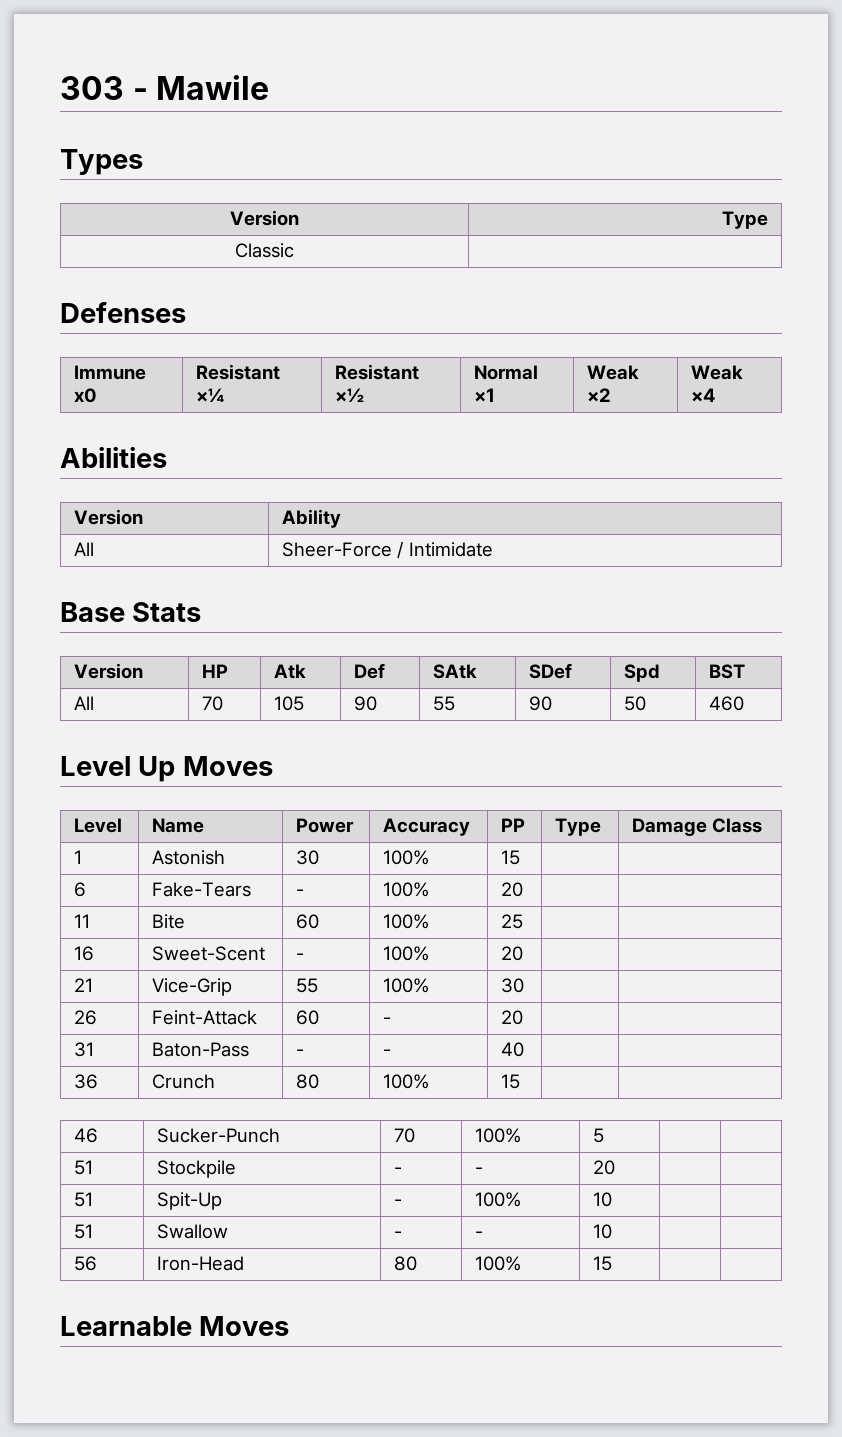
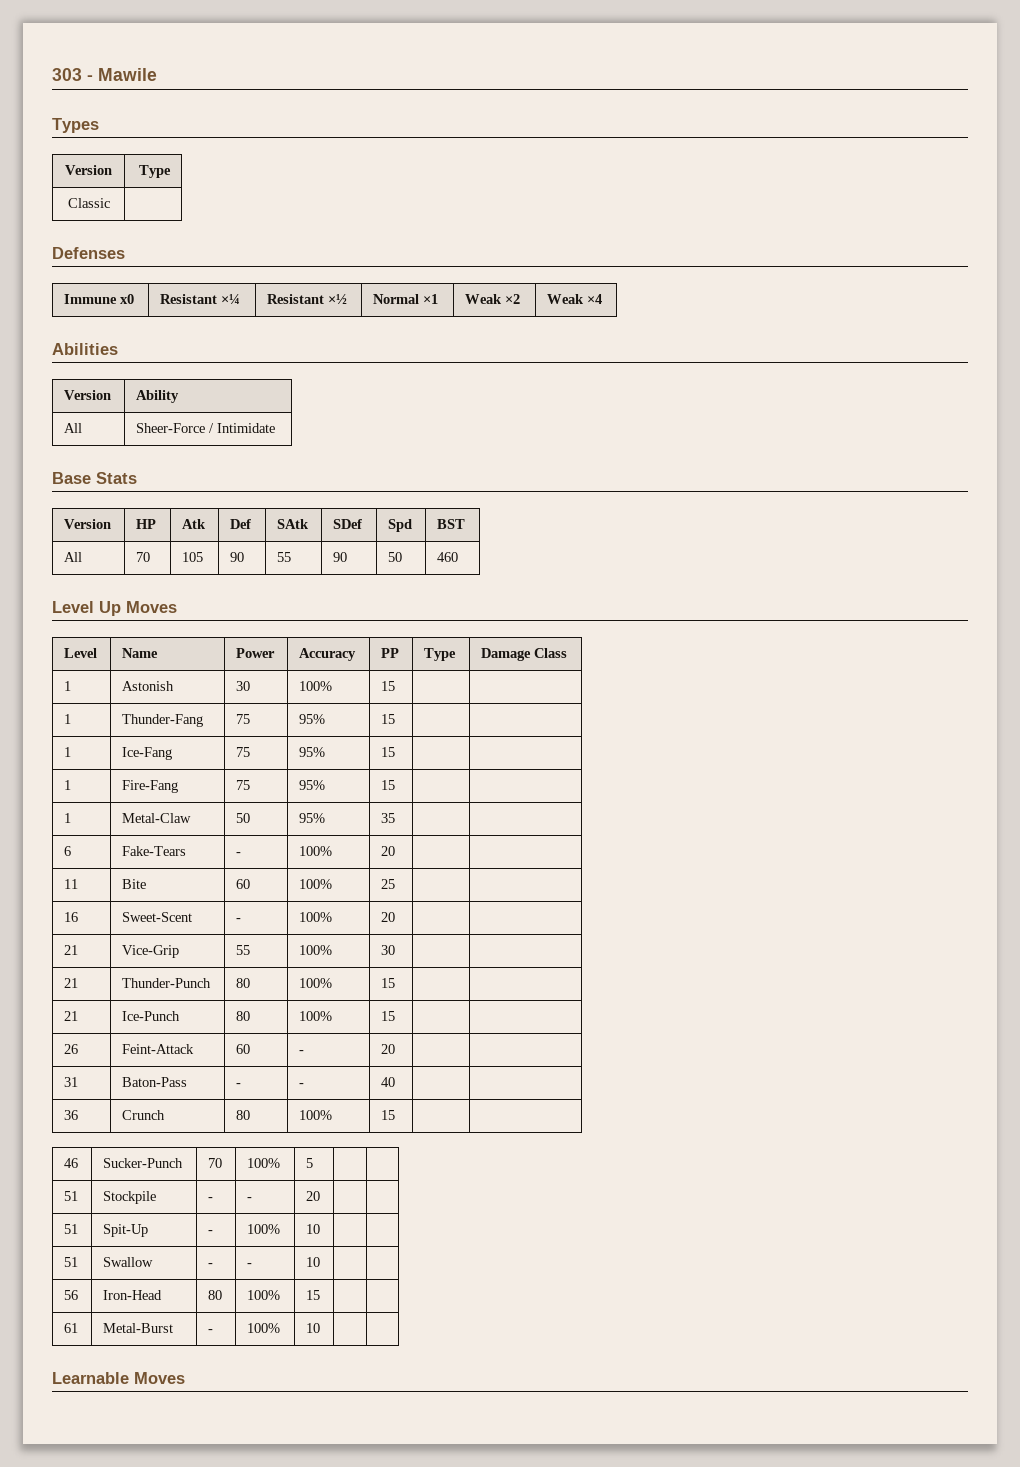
+ 1 | Thunder-Fang | 75 | 95% | 15 | |
+ 1 | Ice-Fang | 75 | 95% | 15 | |
+ 1 | Fire-Fang | 75 | 95% | 15 | |
+ 1 | Metal-Claw | 50 | 95% | 35 | |
+ 21 | Thunder-Punch | 80 | 100% | 15 | |
+ 21 | Ice-Punch | 80 | 100% | 15 | |
+ 61 | Metal-Burst | - | 100% | 10 | |

